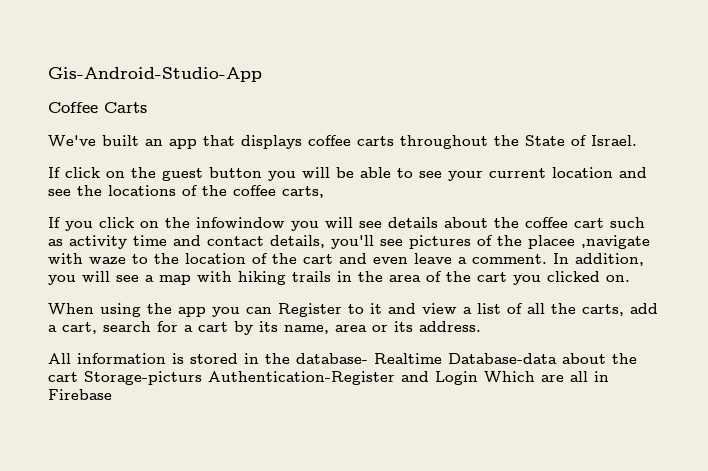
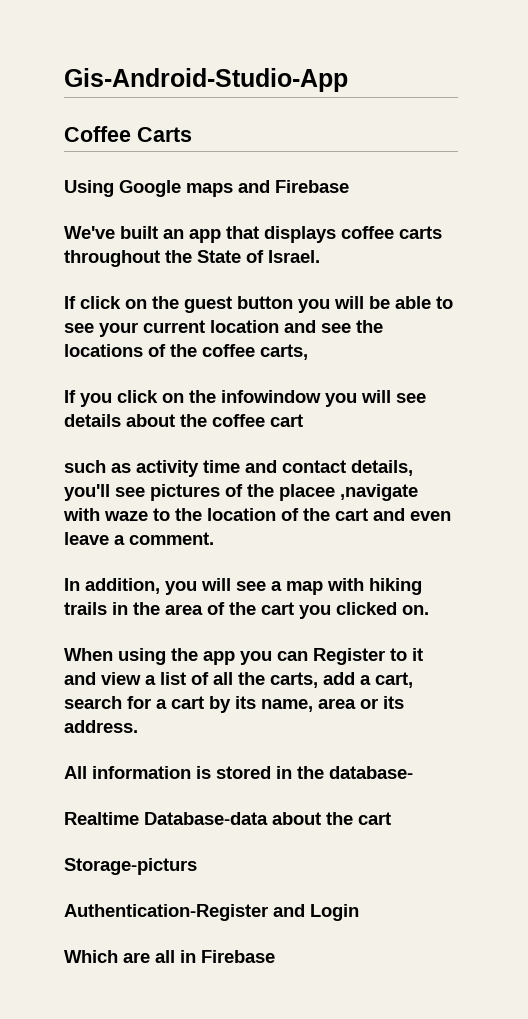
+ Using Google maps and Firebase
- If you click on the infowindow you will see details about the coffee cart such as activity time and contact details, you'll see pictures of the placee ,navigate with waze to the location of the cart and even leave a comment. In addition, you will see a map with hiking trails in the area of the cart you clicked on.
+ If you click on the infowindow you will see details about the coffee cart
+ such as activity time and contact details, you'll see pictures of the placee ,navigate with waze to the location of the cart and even leave a comment.
+ In addition, you will see a map with hiking trails in the area of the cart you clicked on.
- All information is stored in the database- Realtime Database-data about the cart Storage-picturs Authentication-Register and Login Which are all in Firebase
+ All information is stored in the database-
+ Realtime Database-data about the cart
+ Storage-picturs
+ Authentication-Register and Login
+ Which are all in Firebase

